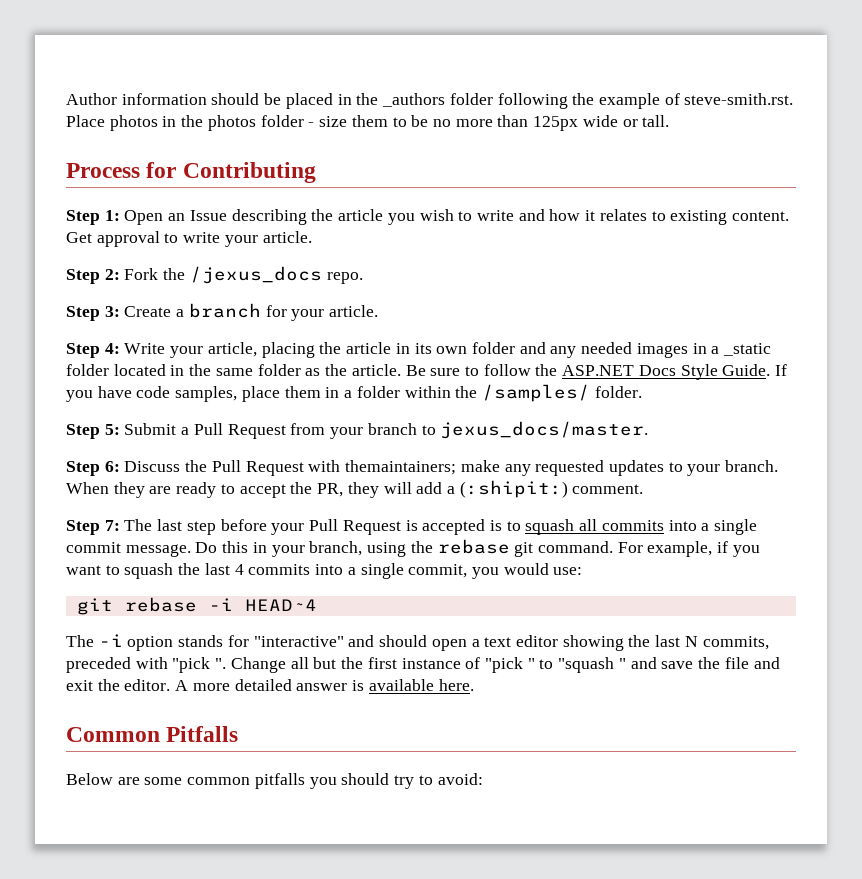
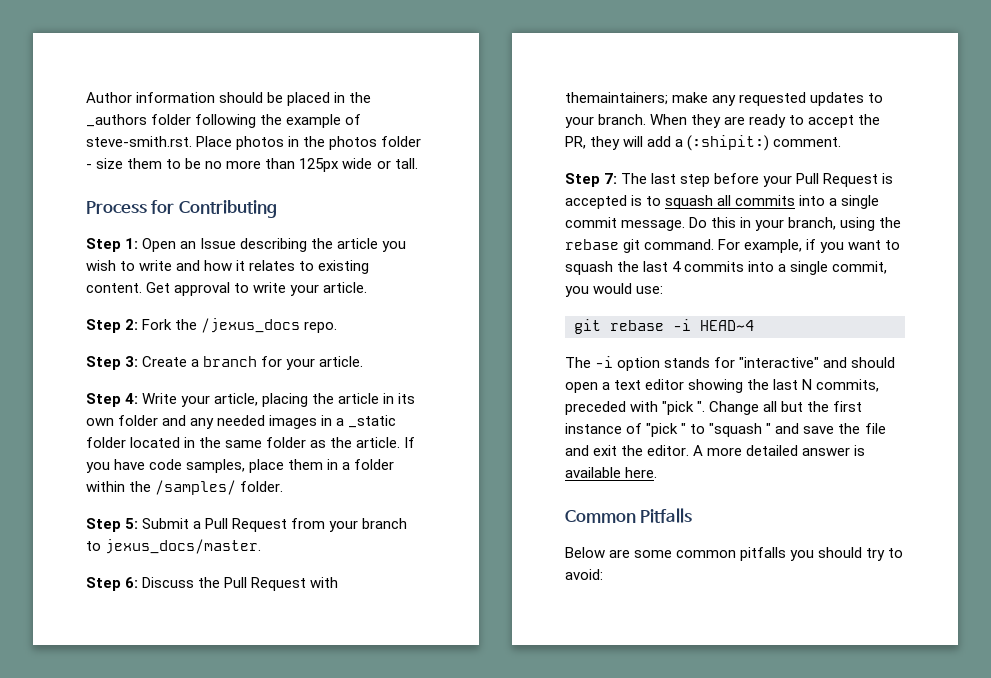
- Be sure to follow the ASP.NET Docs Style Guide.

